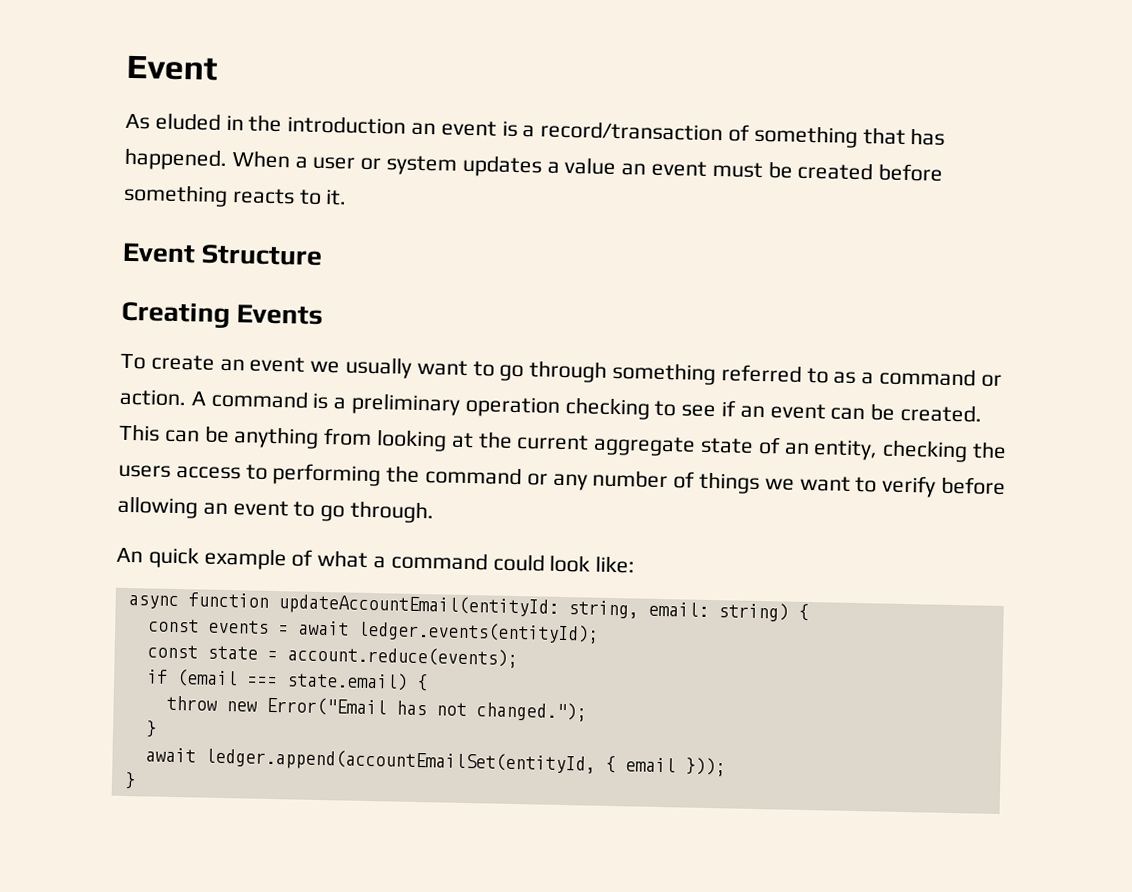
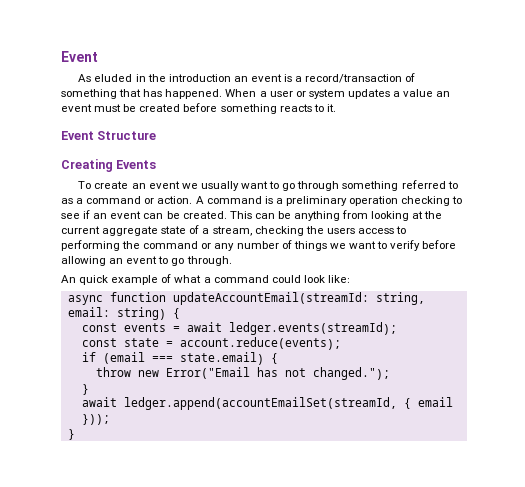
- This can be anything from looking at the current aggregate state of an entity, checking the users access to performing the command or any number of things we want to verify before allowing an event to go through.
+ This can be anything from looking at the current aggregate state of a stream, checking the users access to performing the command or any number of things we want to verify before allowing an event to go through.
- async function updateAccountEmail(entityId: string, email: string) {
+ async function updateAccountEmail(streamId: string, email: string) {
- const events = await ledger.events(entityId);
+ const events = await ledger.events(streamId);
- await ledger.append(accountEmailSet(entityId, { email }));
+ await ledger.append(accountEmailSet(streamId, { email }));

